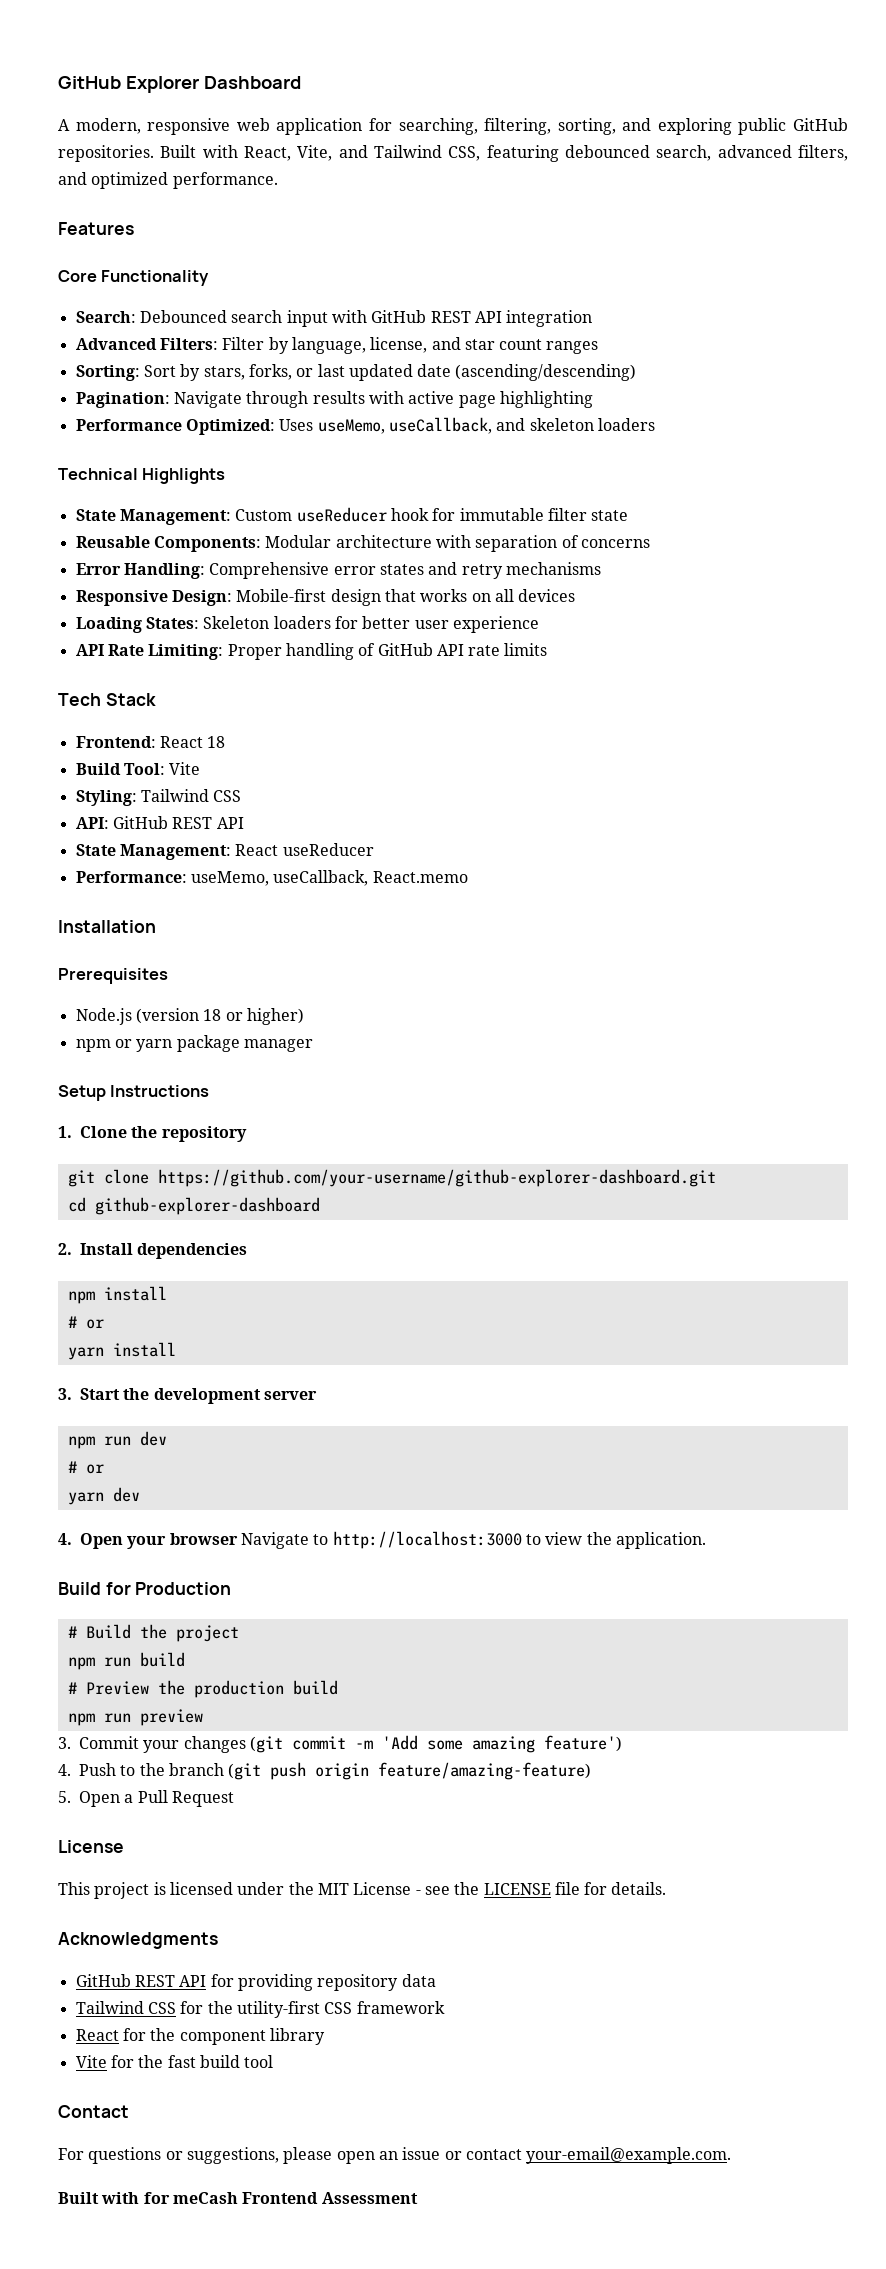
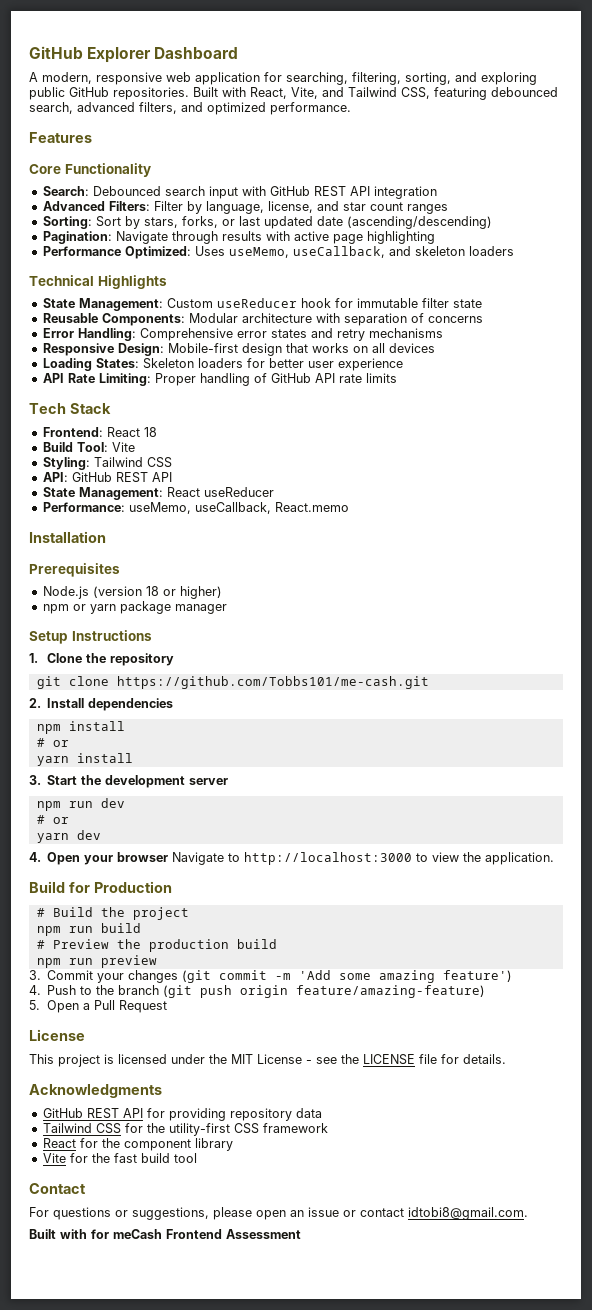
- git clone https://github.com/your-username/github-explorer-dashboard.git
- cd github-explorer-dashboard
+ git clone https://github.com/Tobbs101/me-cash.git
- For questions or suggestions, please open an issue or contact your-email@example.com.
+ For questions or suggestions, please open an issue or contact idtobi8@gmail.com.

